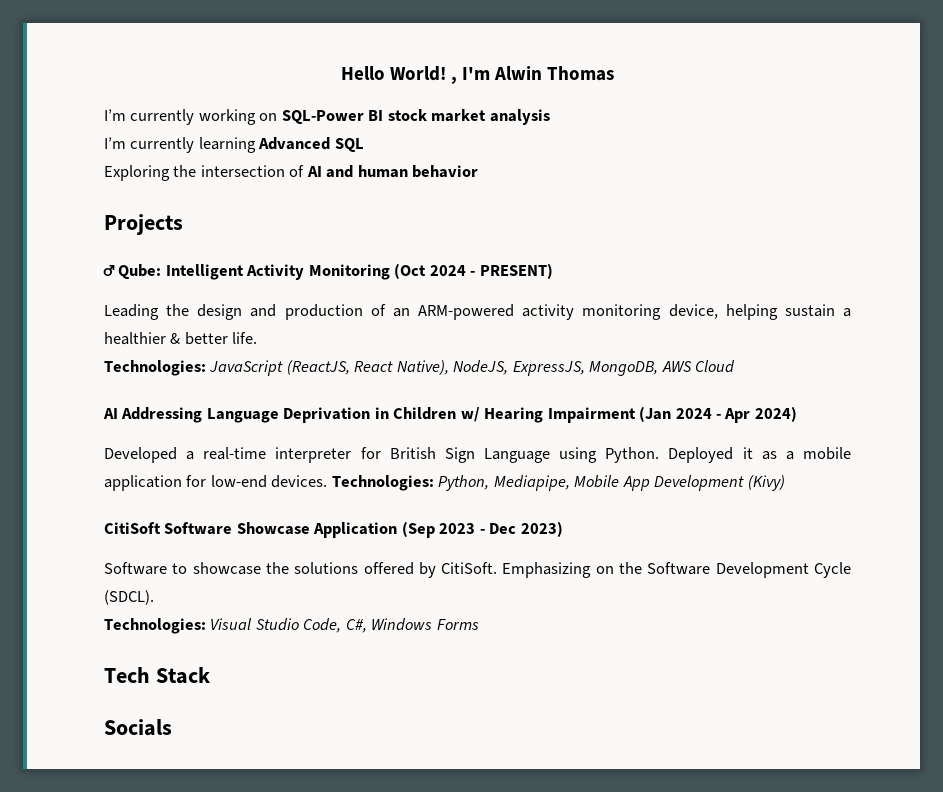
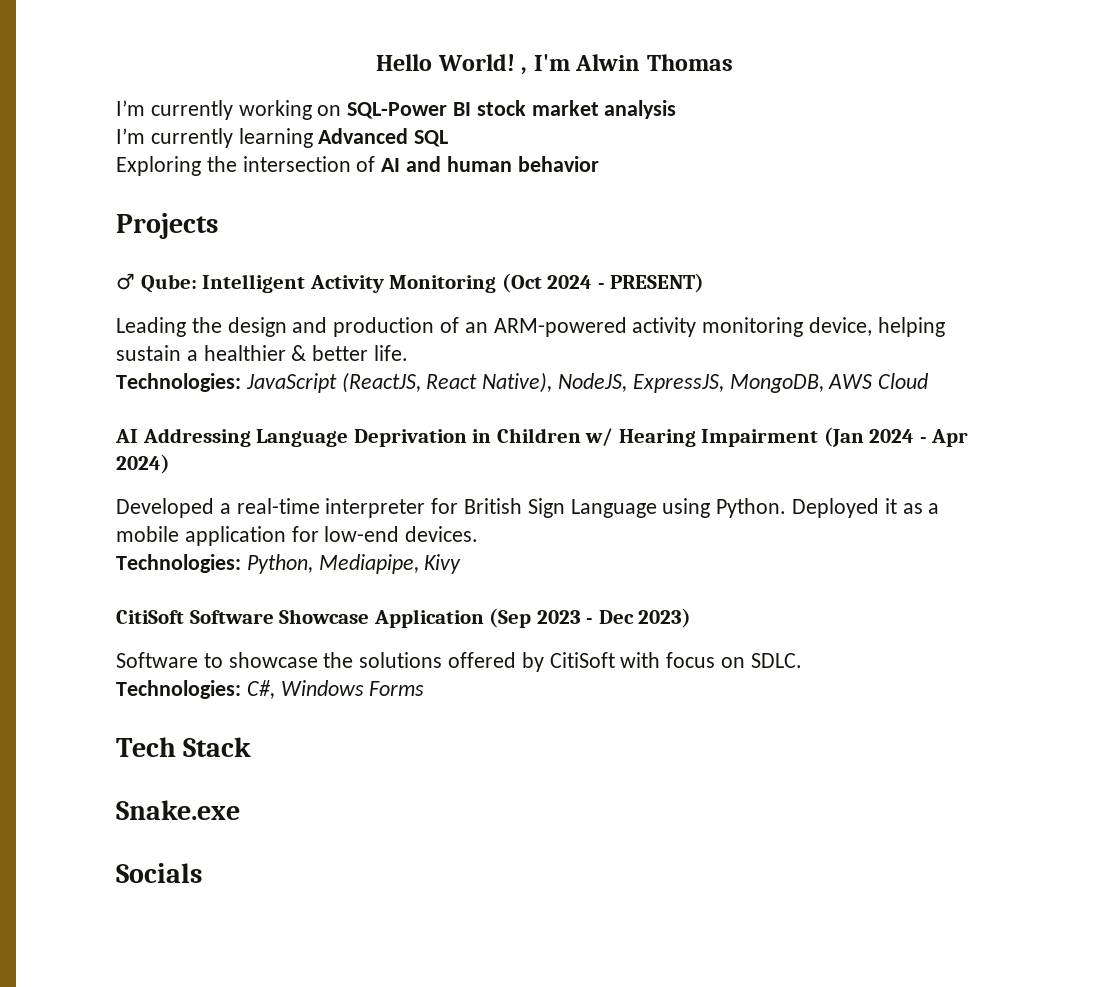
- Deployed it as a mobile application for low-end devices. Technologies: Python, Mediapipe, Mobile App Development (Kivy)
+ Deployed it as a mobile application for low-end devices.
+ Technologies: Python, Mediapipe, Kivy
- Software to showcase the solutions offered by CitiSoft. Emphasizing on the Software Development Cycle (SDCL).
- Technologies: Visual Studio Code, C#, Windows Forms
+ Software to showcase the solutions offered by CitiSoft with focus on SDLC.
+ Technologies: C#, Windows Forms
+ Snake.exe

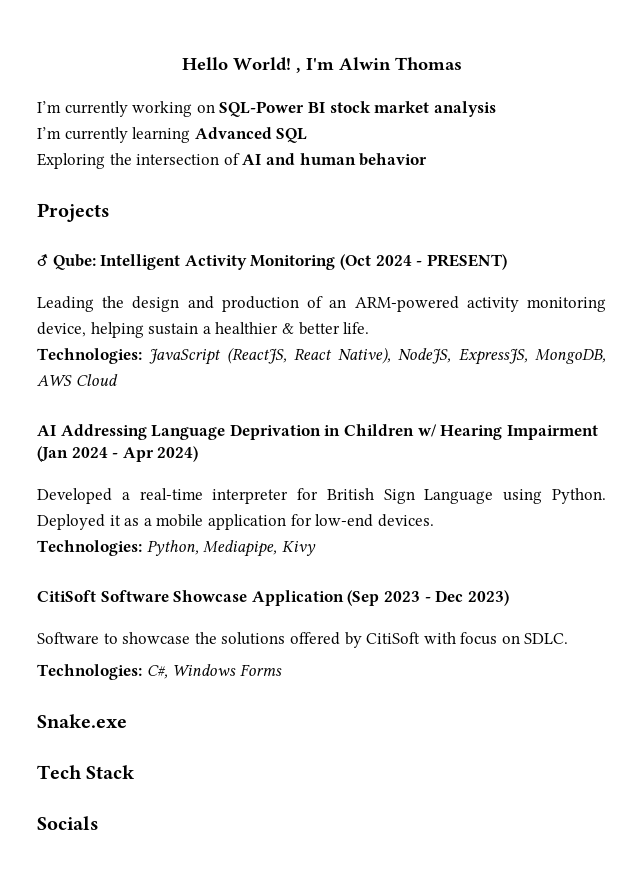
+ Snake.exe
- Snake.exe

